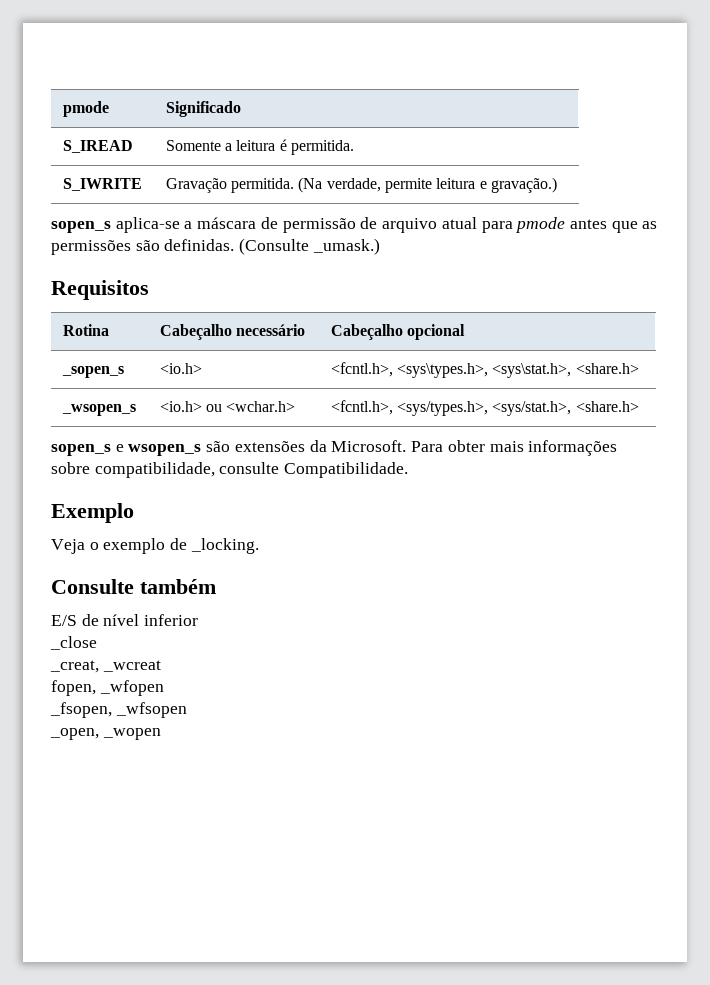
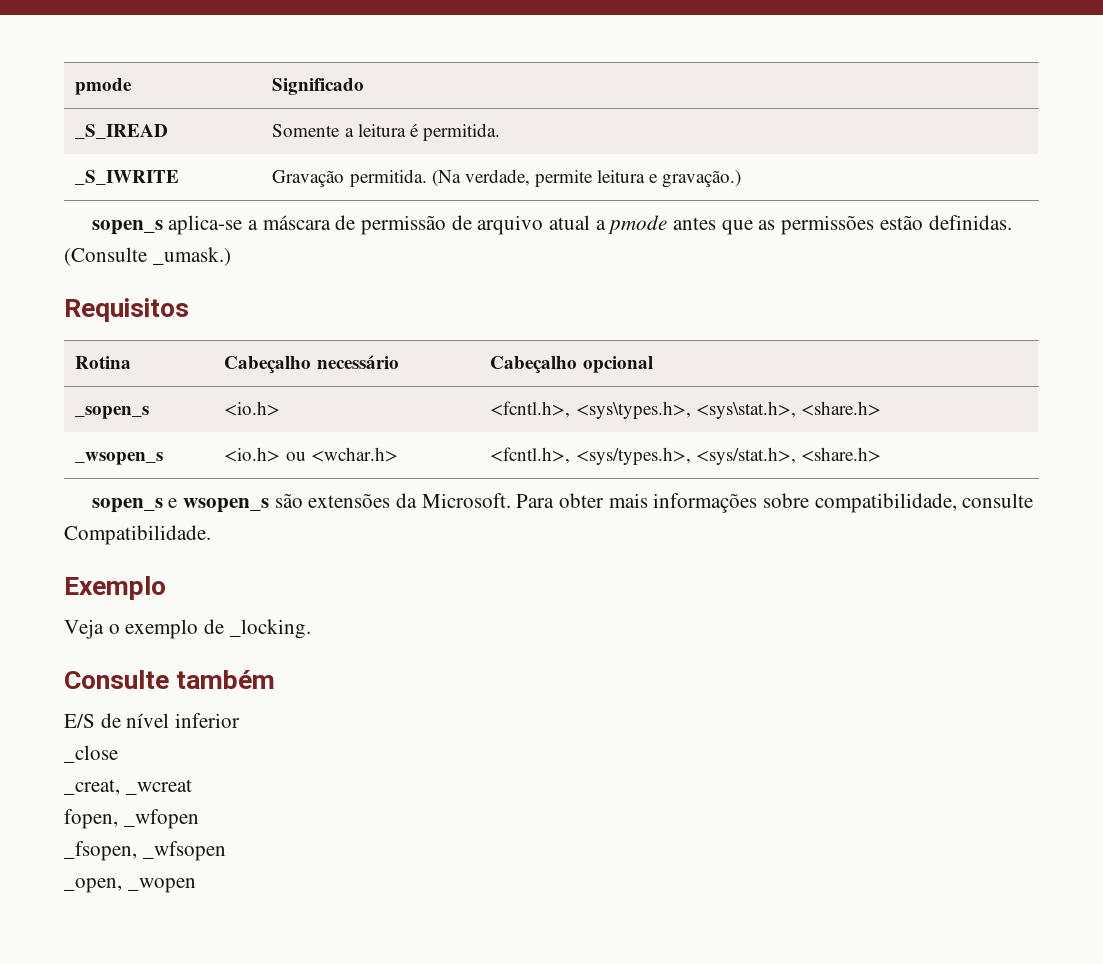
- S_IREAD | Somente a leitura é permitida.
+ _S_IREAD | Somente a leitura é permitida.
- S_IWRITE | Gravação permitida. (Na verdade, permite leitura e gravação.)
+ _S_IWRITE | Gravação permitida. (Na verdade, permite leitura e gravação.)
- sopen_s aplica-se a máscara de permissão de arquivo atual para pmode antes que as permissões são definidas.
+ sopen_s aplica-se a máscara de permissão de arquivo atual a pmode antes que as permissões estão definidas.

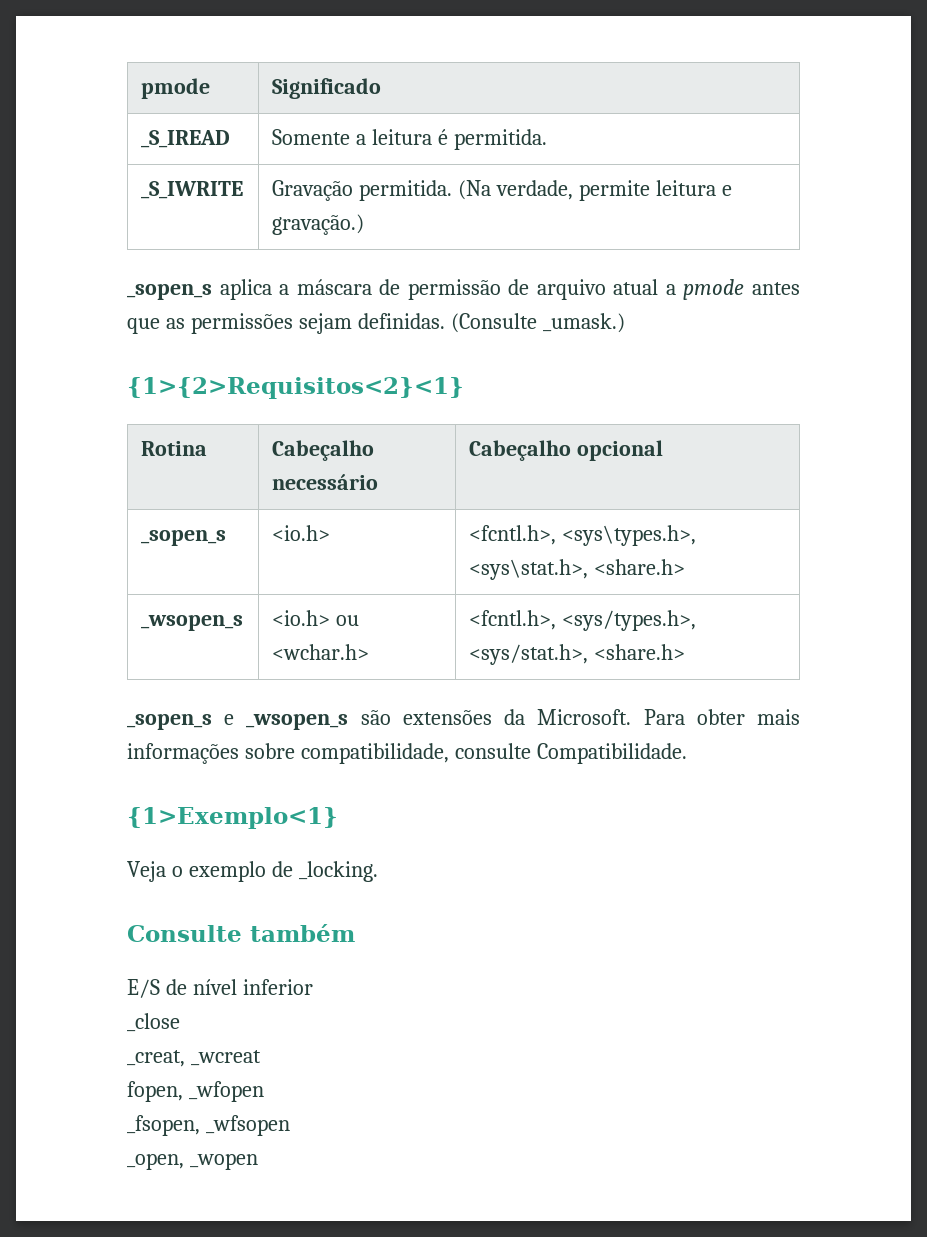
- sopen_s aplica-se a máscara de permissão de arquivo atual a pmode antes que as permissões estão definidas.
+ _sopen_s aplica a máscara de permissão de arquivo atual a pmode antes que as permissões sejam definidas.
- Requisitos
+ {1>{2>Requisitos<2}<1}
- sopen_s e wsopen_s são extensões da Microsoft.
+ _sopen_s e _wsopen_s são extensões da Microsoft.
- Exemplo
+ {1>Exemplo<1}

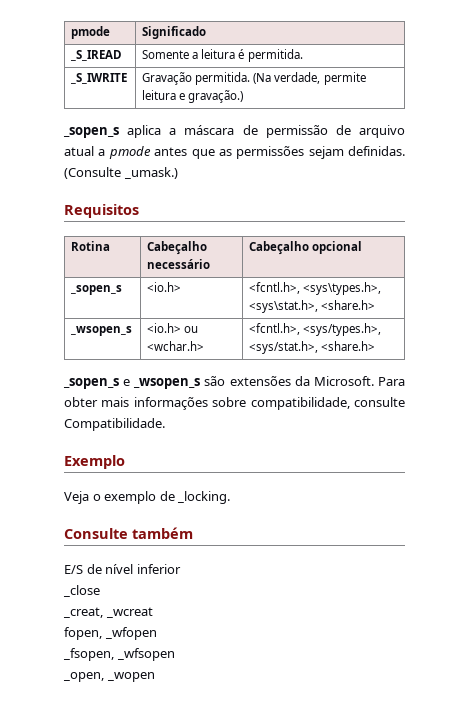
- {1>{2>Requisitos<2}<1}
+ Requisitos
- {1>Exemplo<1}
+ Exemplo

